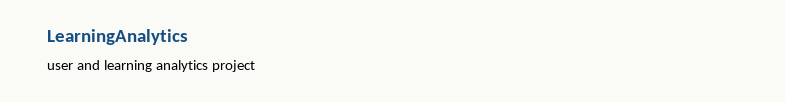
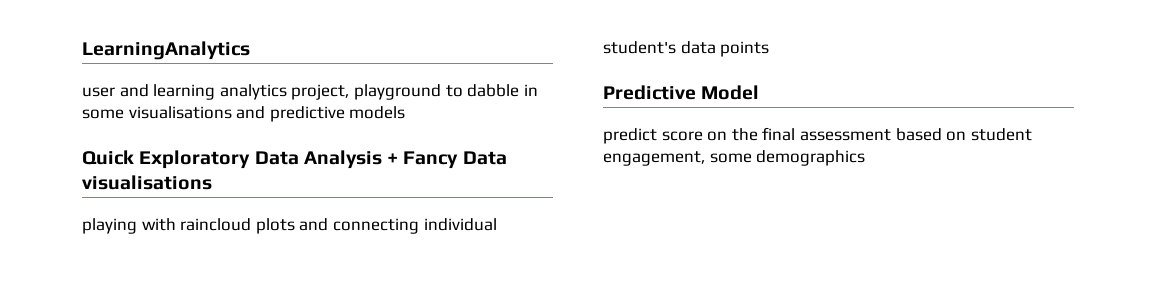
- user and learning analytics project
+ user and learning analytics project, playground to dabble in some visualisations and predictive models
+ Quick Exploratory Data Analysis + Fancy Data visualisations
+ playing with raincloud plots and connecting individual student's data points
+ Predictive Model
+ predict score on the final assessment based on student engagement, some demographics

